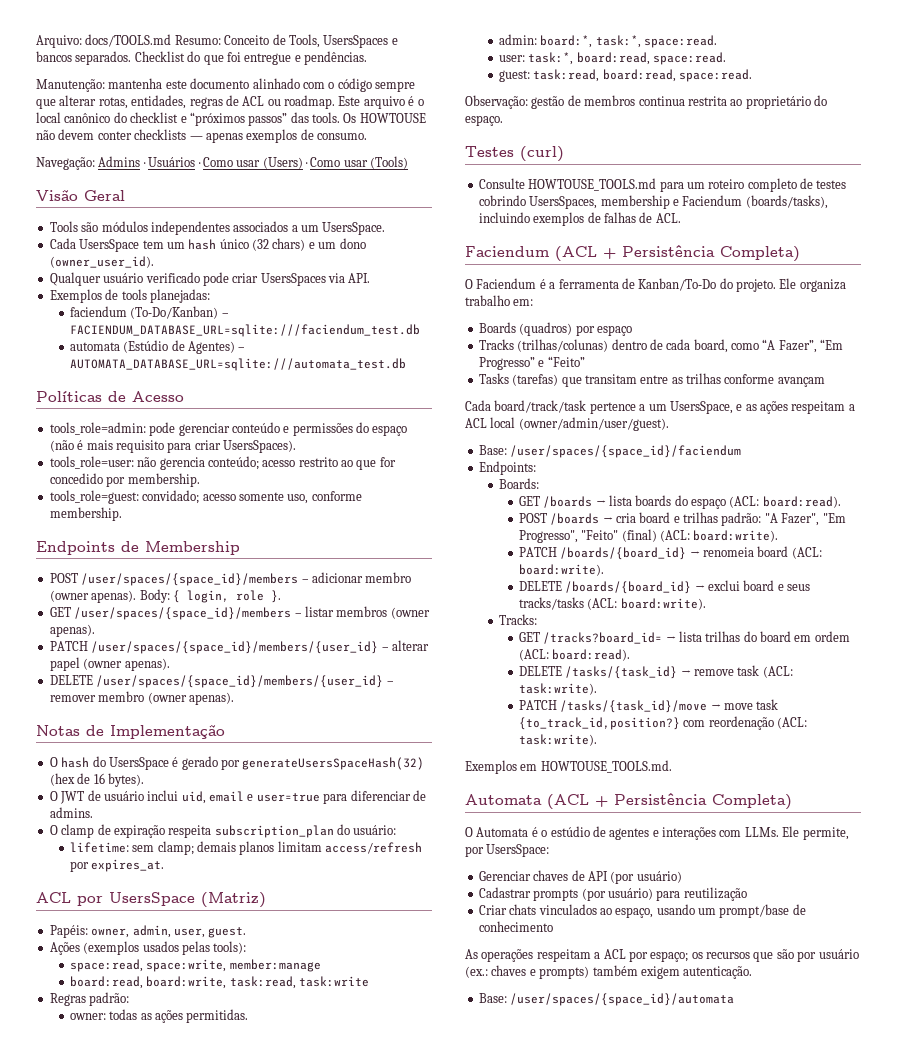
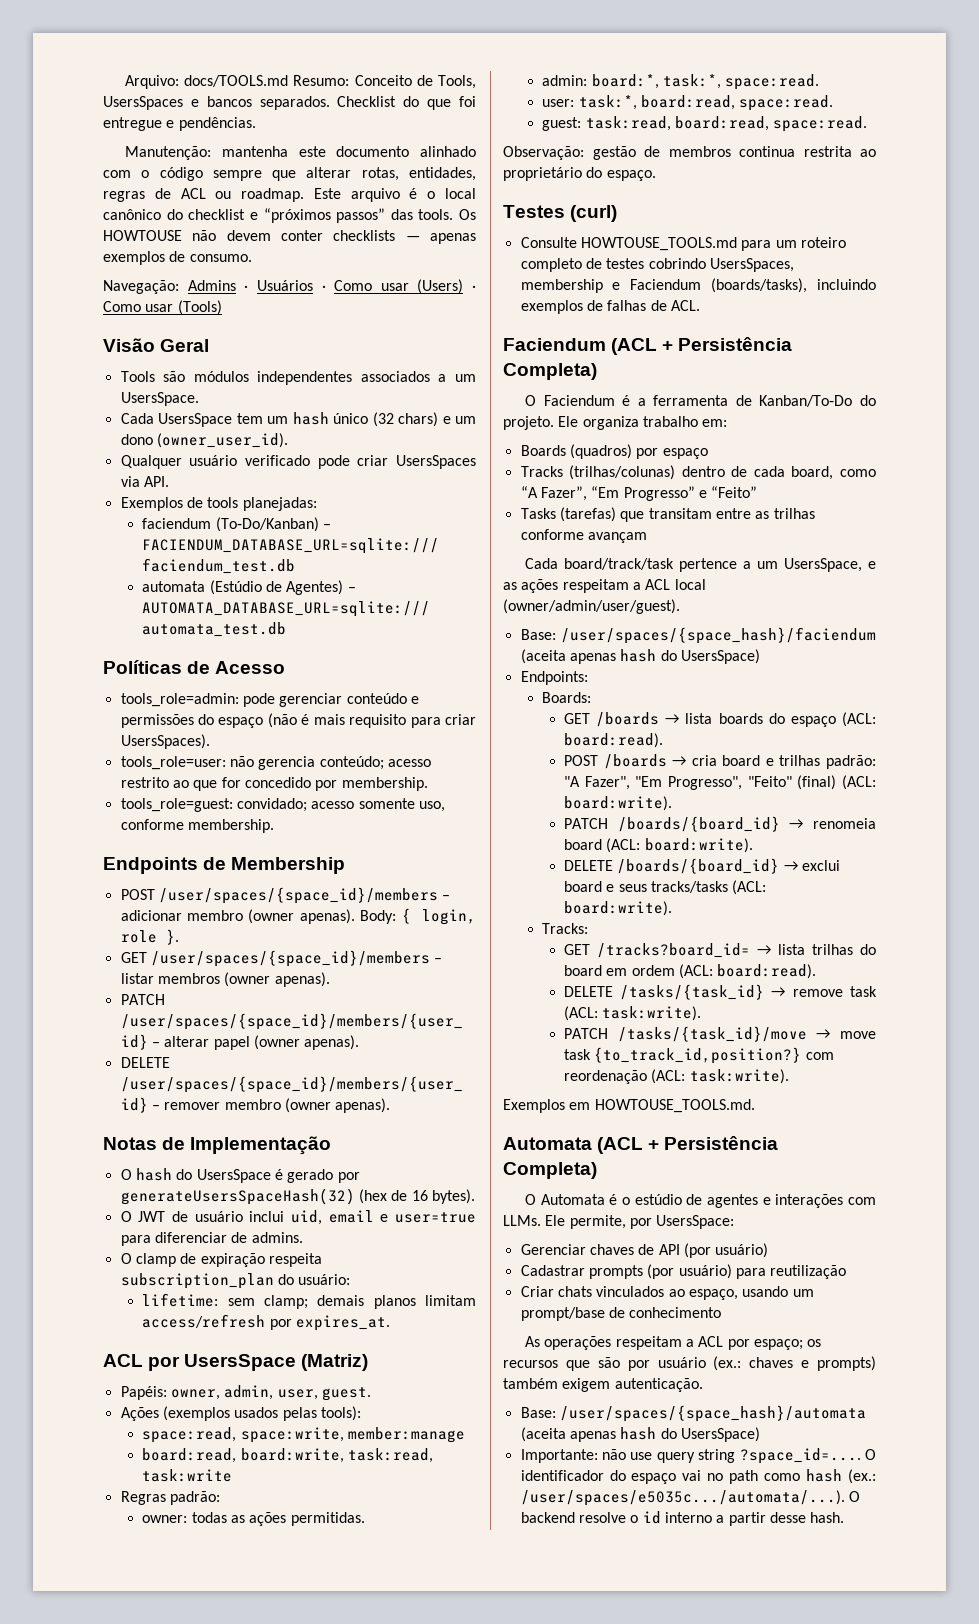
- Base: /user/spaces/{space_id}/faciendum
+ Base: /user/spaces/{space_hash}/faciendum (aceita apenas hash do UsersSpace)
- Base: /user/spaces/{space_id}/automata
+ Base: /user/spaces/{space_hash}/automata (aceita apenas hash do UsersSpace)
+ Importante: não use query string ?space_id=.... O identificador do espaço vai no path como hash (ex.: /user/spaces/e5035c.../automata/...). O backend resolve o id interno a partir desse hash.

